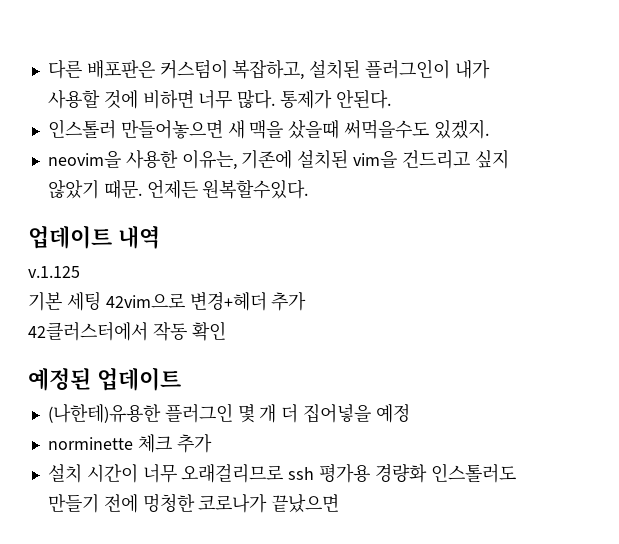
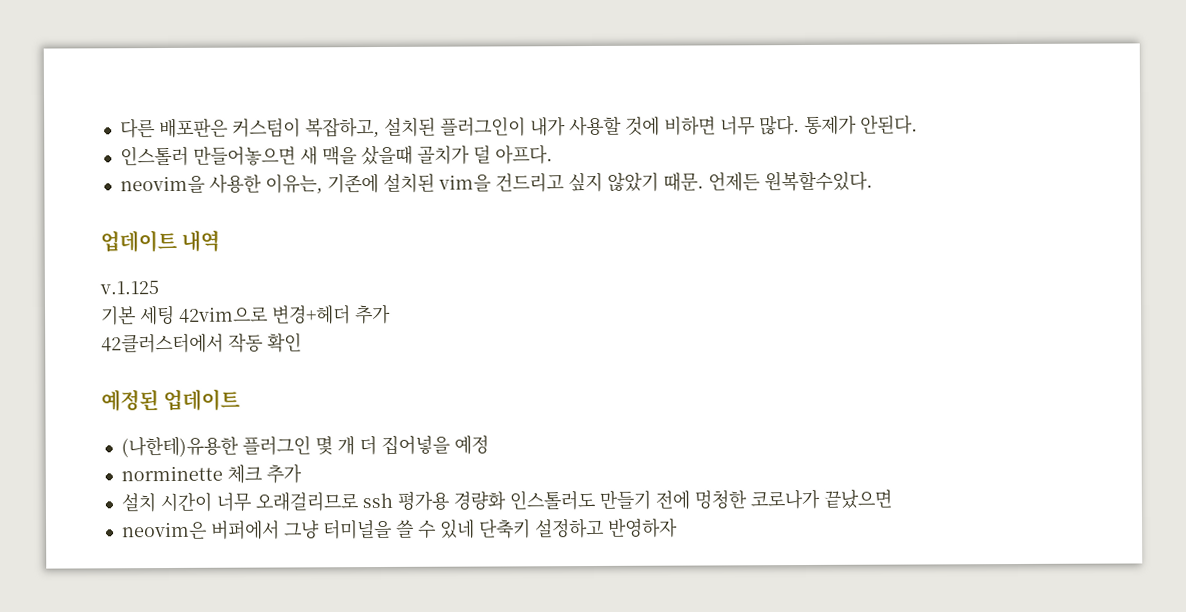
- 인스톨러 만들어놓으면 새 맥을 샀을때 써먹을수도 있겠지.
+ 인스톨러 만들어놓으면 새 맥을 샀을때 골치가 덜 아프다.
+ neovim은 버퍼에서 그냥 터미널을 쓸 수 있네 단축키 설정하고 반영하자

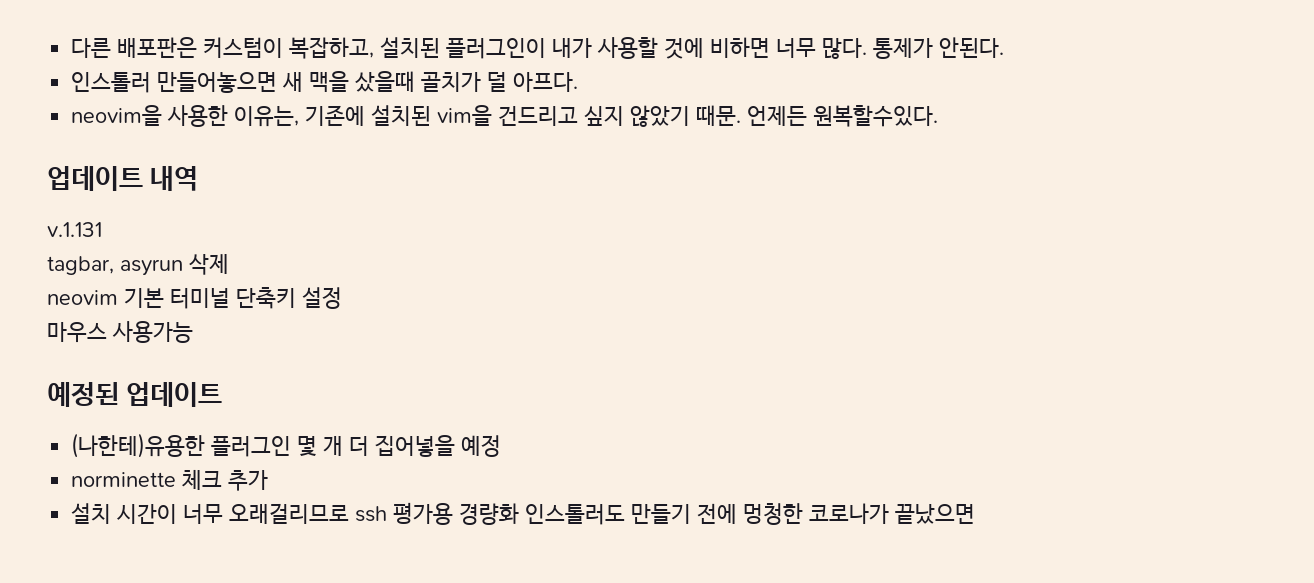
- v.1.125
- 기본 세팅 42vim으로 변경+헤더 추가
- 42클러스터에서 작동 확인
+ v.1.131
+ tagbar, asyrun 삭제
+ neovim 기본 터미널 단축키 설정
+ 마우스 사용가능
- neovim은 버퍼에서 그냥 터미널을 쓸 수 있네 단축키 설정하고 반영하자

